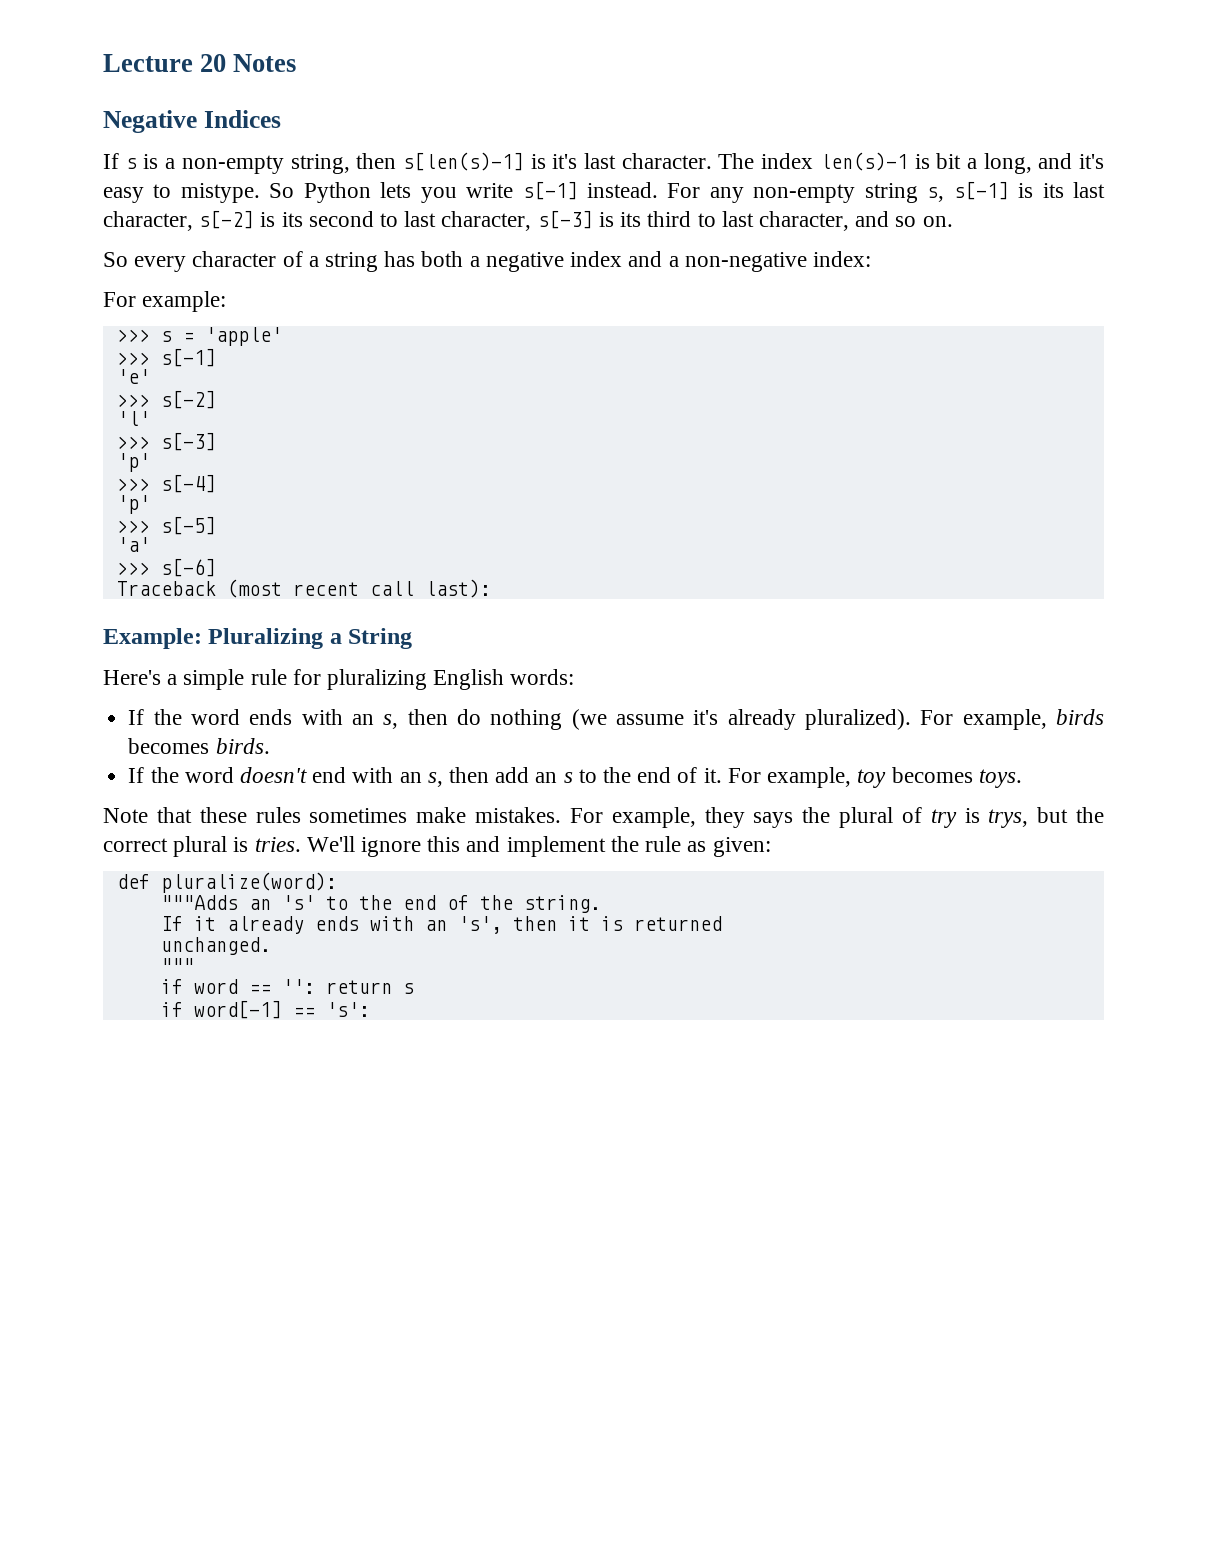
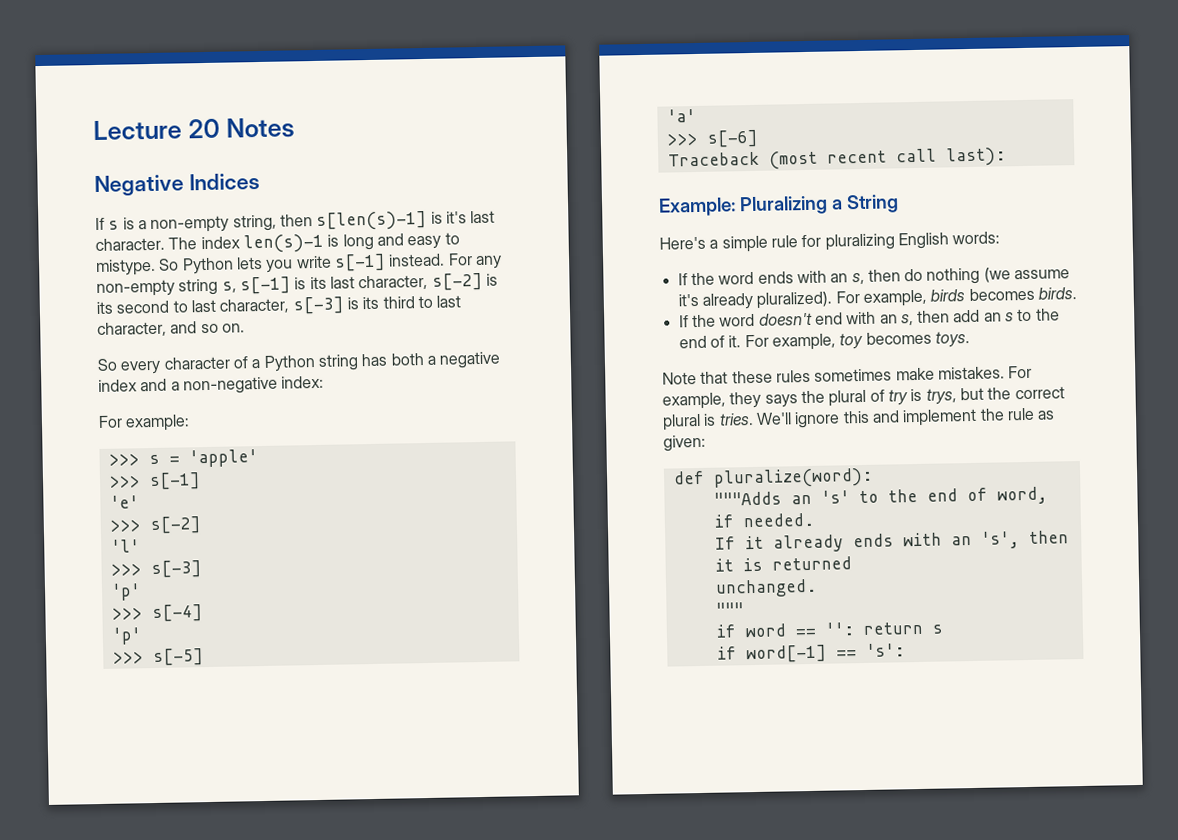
- The index len(s)-1 is bit a long, and it's easy to mistype.
+ The index len(s)-1 is long and easy to mistype.
- So every character of a string has both a negative index and a non-negative index:
+ So every character of a Python string has both a negative index and a non-negative index:
- """Adds an 's' to the end of the string.
+ """Adds an 's' to the end of word, if needed.

